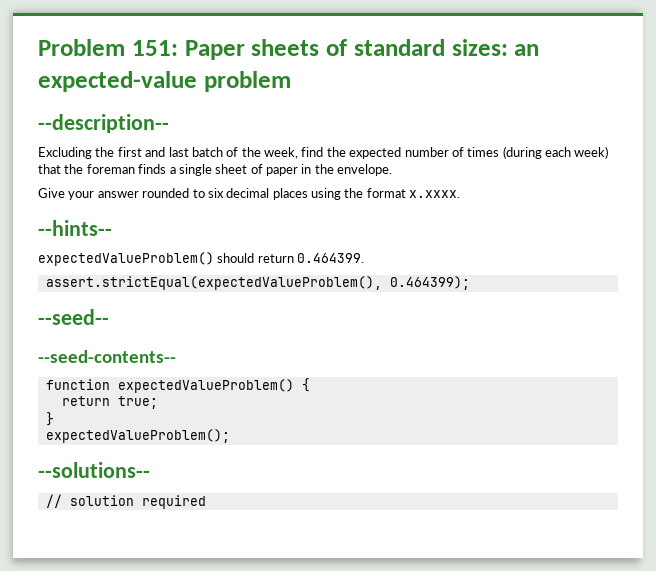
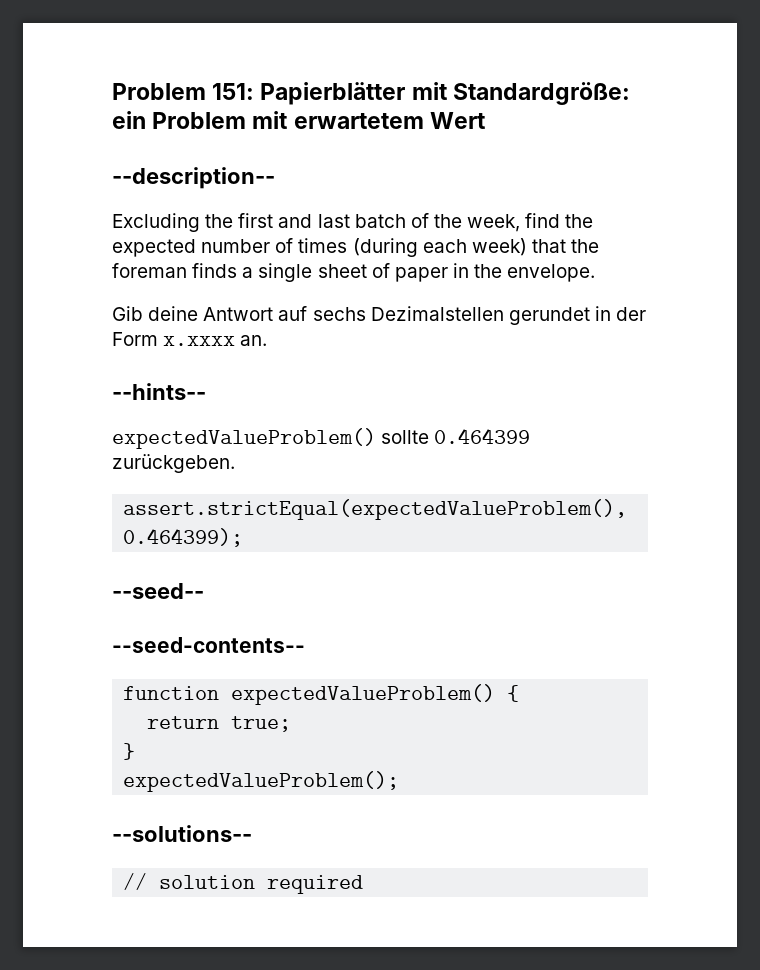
- Problem 151: Paper sheets of standard sizes: an expected-value problem
+ Problem 151: Papierblätter mit Standardgröße: ein Problem mit erwartetem Wert
- Give your answer rounded to six decimal places using the format x.xxxx.
+ Gib deine Antwort auf sechs Dezimalstellen gerundet in der Form x.xxxx an.
- expectedValueProblem() should return 0.464399.
+ expectedValueProblem() sollte 0.464399 zurückgeben.

